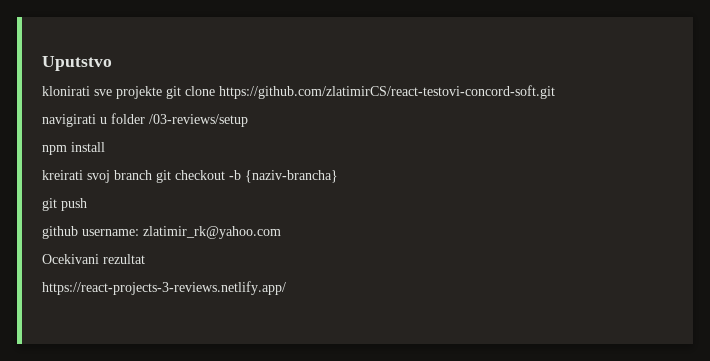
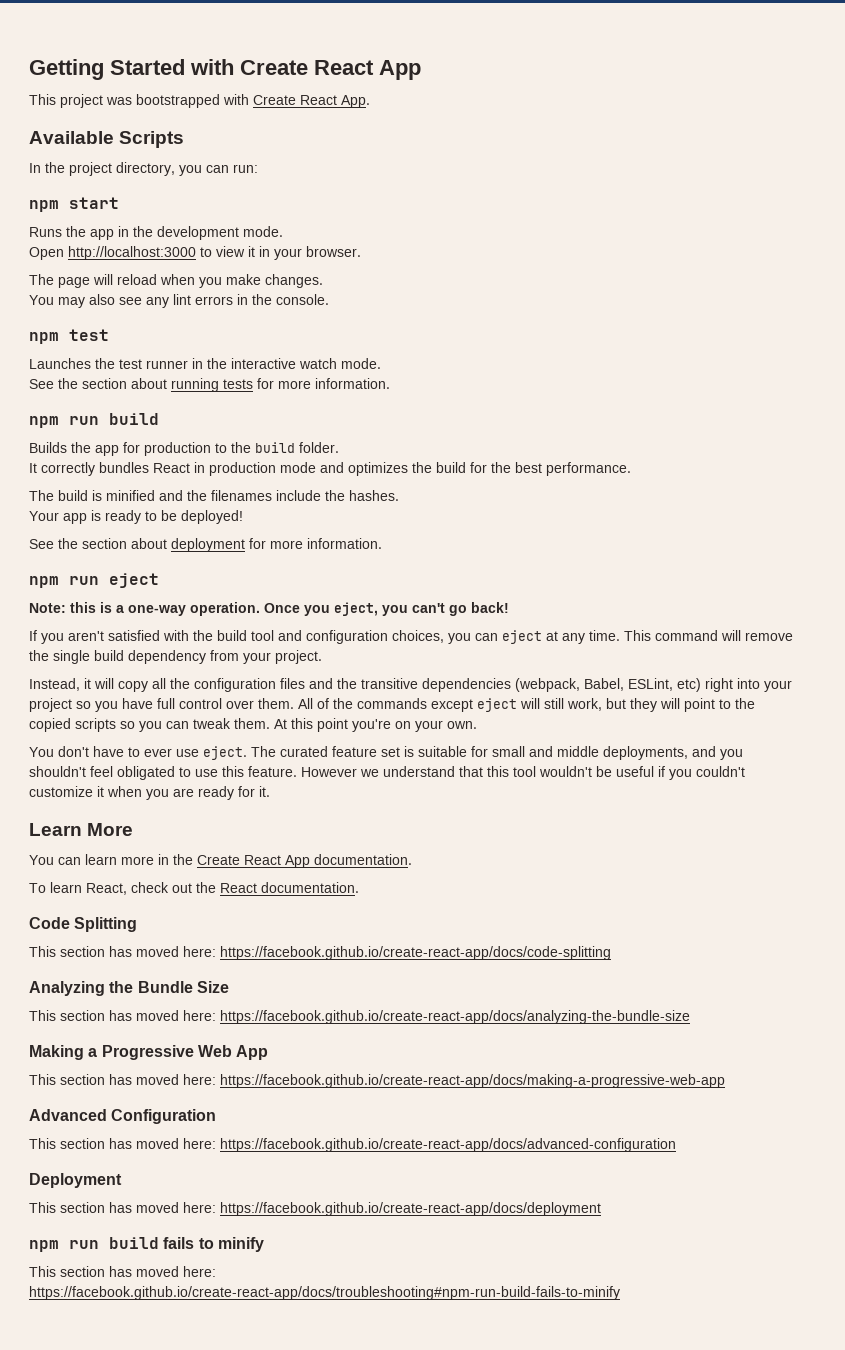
- Uputstvo
- klonirati sve projekte git clone https://github.com/zlatimirCS/react-testovi-concord-soft.git
- navigirati u folder /03-reviews/setup
- npm install
- kreirati svoj branch git checkout -b {naziv-brancha}
- git push
- github username: zlatimir_rk@yahoo.com
- Ocekivani rezultat
- https://react-projects-3-reviews.netlify.app/
+ Getting Started with Create React App
+ This project was bootstrapped with Create React App.
+ Available Scripts
+ In the project directory, you can run:
+ npm start
+ Runs the app in the development mode.
+ Open http://localhost:3000 to view it in your browser.
+ The page will reload when you make changes.
+ You may also see any lint errors in the console.
+ npm test
+ Launches the test runner in the interactive watch mode.
+ See the section about running tests for more information.
+ npm run build
+ Builds the app for production to the build folder.
+ It correctly bundles React in production mode and optimizes the build for the best performance.
+ The build is minified and the filenames include the hashes.
+ Your app is ready to be deployed!
+ See the section about deployment for more information.
+ npm run eject
+ Note: this is a one-way operation. Once you eject, you can't go back!
+ If you aren't satisfied with the build tool and configuration choices, you can eject at any time. This command will remove the single build dependency from your project.
+ Instead, it will copy all the configuration files and the transitive dependencies (webpack, Babel, ESLint, etc) right into your project so you have full control over them. All of the commands except eject will still work, but they will point to the copied scripts so you can tweak them. At this point you're on your own.
+ You don't have to ever use eject. The curated feature set is suitable for small and middle deployments, and you shouldn't feel obligated to use this feature. However we understand that this tool wouldn't be useful if you couldn't customize it when you are ready for it.
+ Learn More
+ You can learn more in the Create React App documentation.
+ To learn React, check out the React documentation.
+ Code Splitting
+ This section has moved here: https://facebook.github.io/create-react-app/docs/code-splitting
+ Analyzing the Bundle Size
+ This section has moved here: https://facebook.github.io/create-react-app/docs/analyzing-the-bundle-size
+ Making a Progressive Web App
+ This section has moved here: https://facebook.github.io/create-react-app/docs/making-a-progressive-web-app
+ Advanced Configuration
+ This section has moved here: https://facebook.github.io/create-react-app/docs/advanced-configuration
+ Deployment
+ This section has moved here: https://facebook.github.io/create-react-app/docs/deployment
+ npm run build fails to minify
+ This section has moved here: https://facebook.github.io/create-react-app/docs/troubleshooting#npm-run-build-fails-to-minify

